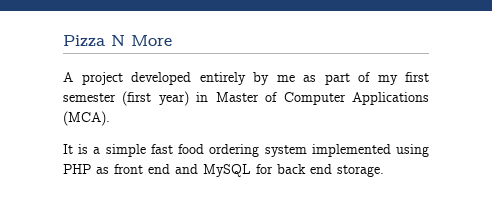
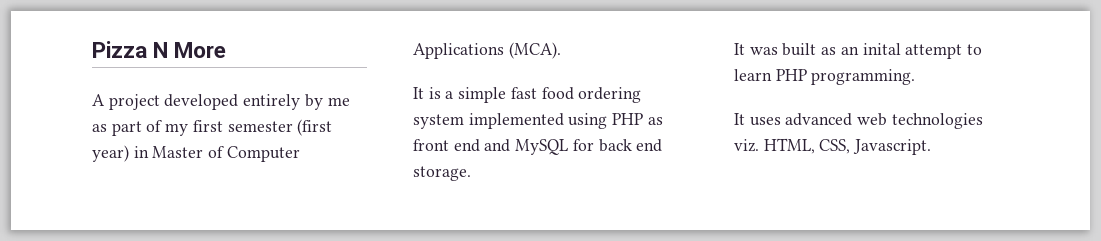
+ It was built as an inital attempt to learn PHP programming.
+ It uses advanced web technologies viz. HTML, CSS, Javascript.

